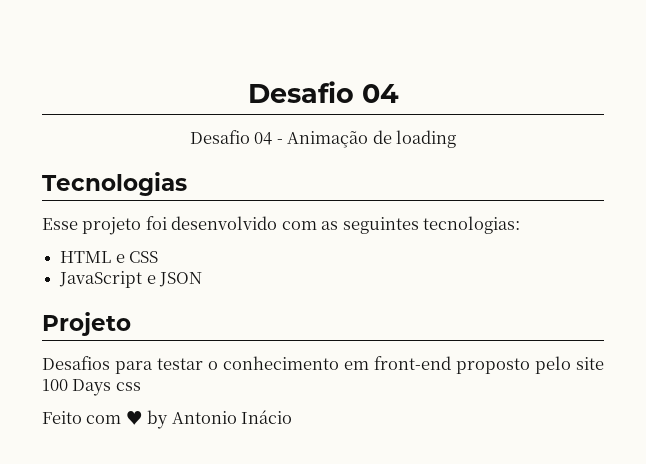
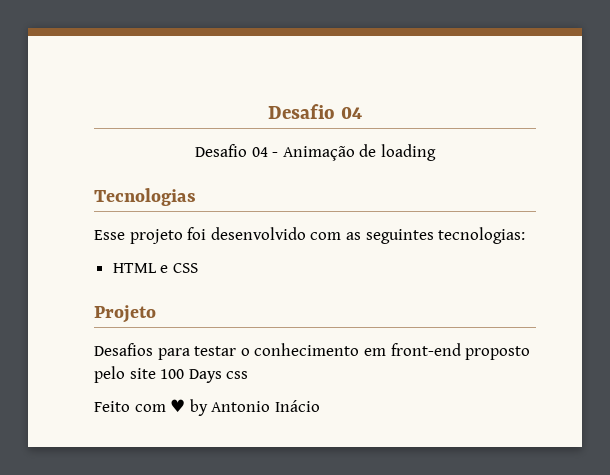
- JavaScript e JSON

